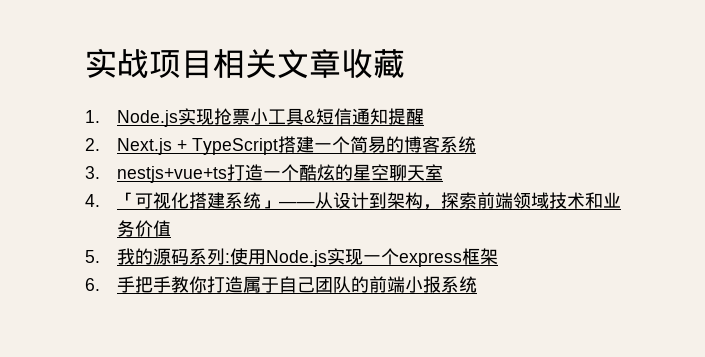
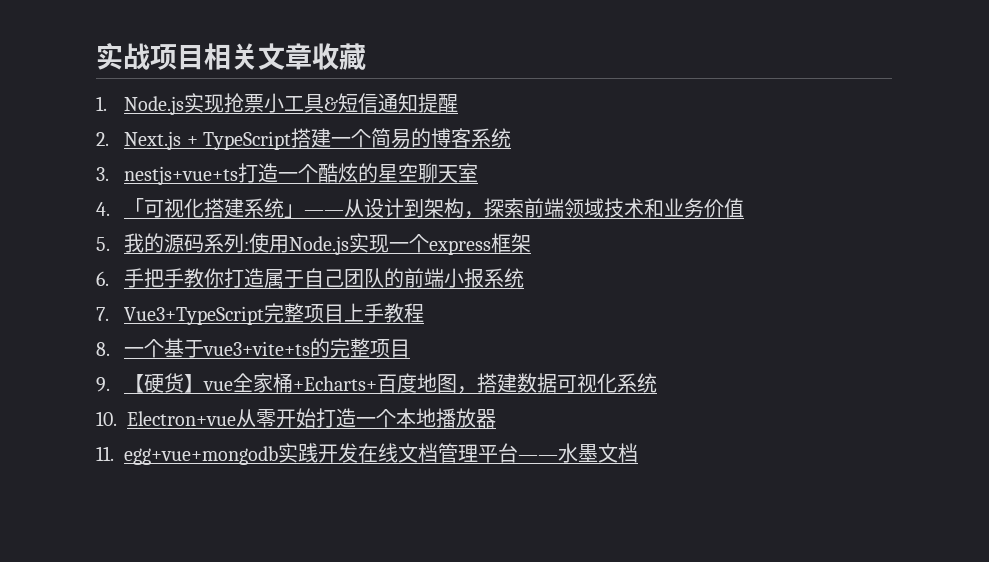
+ 7. Vue3+TypeScript完整项目上手教程
+ 8.一个基于vue3+vite+ts的完整项目
+ 9.【硬货】vue全家桶+Echarts+百度地图，搭建数据可视化系统
+ 10. Electron+vue从零开始打造一个本地播放器
+ 11. egg+vue+mongodb实践开发在线文档管理平台——水墨文档

